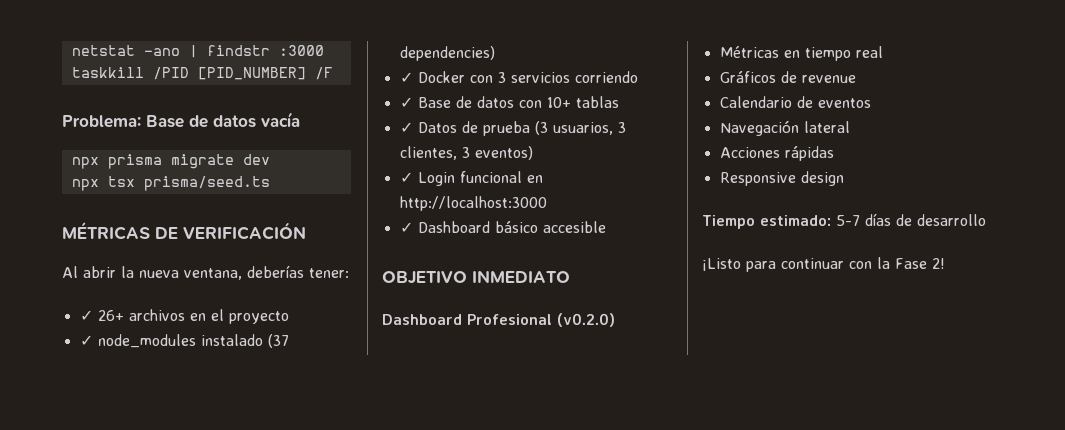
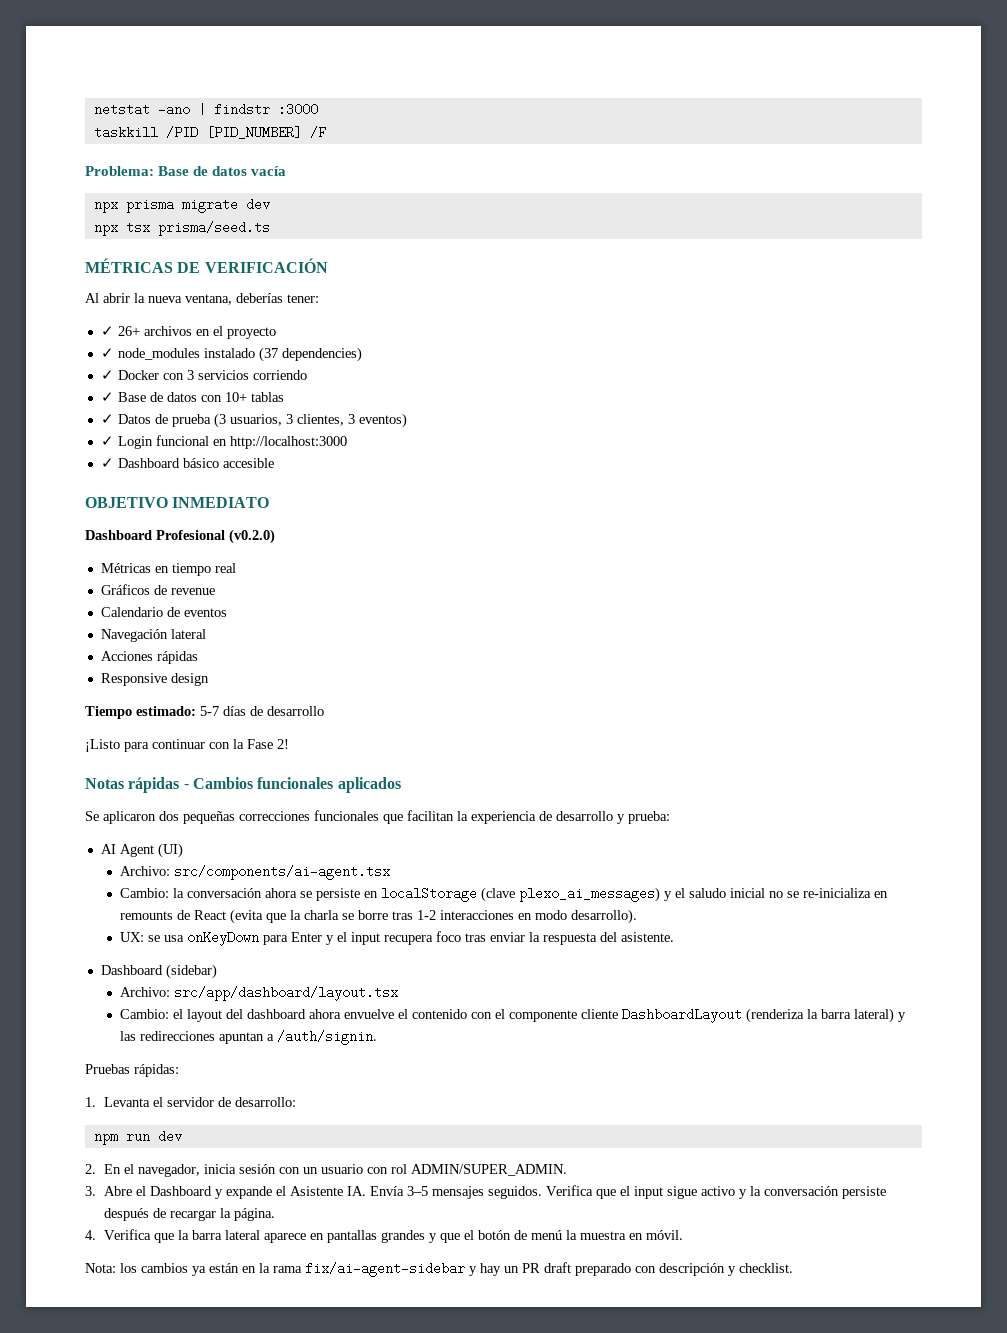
+ Notas rápidas - Cambios funcionales aplicados
+ Se aplicaron dos pequeñas correcciones funcionales que facilitan la experiencia de desarrollo y prueba:
+ AI Agent (UI)
+ Archivo: src/components/ai-agent.tsx
+ Cambio: la conversación ahora se persiste en localStorage (clave plexo_ai_messages) y el saludo inicial no se re-inicializa en remounts de React (evita que la charla se borre tras 1-2 interacciones en modo desarrollo).
+ UX: se usa onKeyDown para Enter y el input recupera foco tras enviar la respuesta del asistente.
+ Dashboard (sidebar)
+ Archivo: src/app/dashboard/layout.tsx
+ Cambio: el layout del dashboard ahora envuelve el contenido con el componente cliente DashboardLayout (renderiza la barra lateral) y las redirecciones apuntan a /auth/signin.
+ Pruebas rápidas:
+ 1. Levanta el servidor de desarrollo:
+ npm run dev
+ 2. En el navegador, inicia sesión con un usuario con rol ADMIN/SUPER_ADMIN.
+ 3. Abre el Dashboard y expande el Asistente IA. Envía 3–5 mensajes seguidos. Verifica que el input sigue activo y la conversación persiste después de recargar la página.
+ 4. Verifica que la barra lateral aparece en pantallas grandes y que el botón de menú la muestra en móvil.
+ Nota: los cambios ya están en la rama fix/ai-agent-sidebar y hay un PR draft preparado con descripción y checklist.

